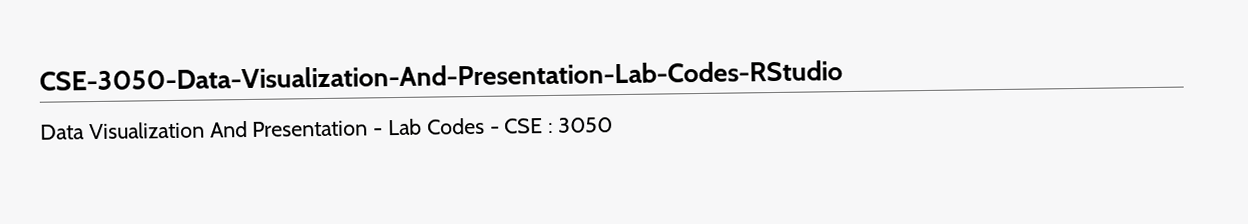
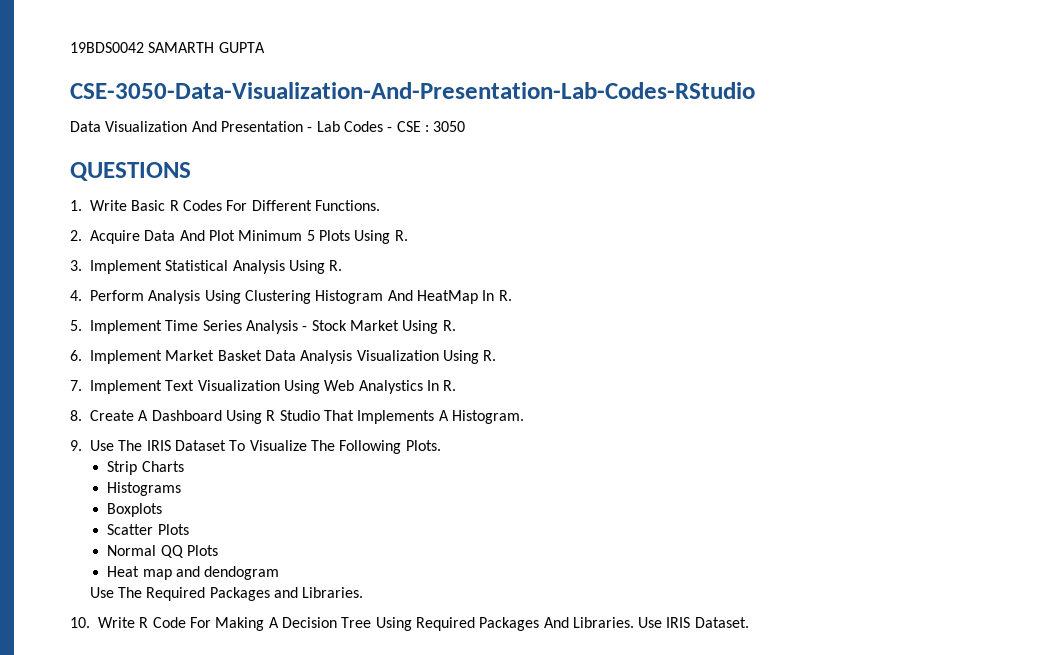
+ 19BDS0042 SAMARTH GUPTA
+ QUESTIONS
+ 1. Write Basic R Codes For Different Functions.
+ 2. Acquire Data And Plot Minimum 5 Plots Using R.
+ 3. Implement Statistical Analysis Using R.
+ 4. Perform Analysis Using Clustering Histogram And HeatMap In R.
+ 5. Implement Time Series Analysis - Stock Market Using R.
+ 6. Implement Market Basket Data Analysis Visualization Using R.
+ 7. Implement Text Visualization Using Web Analystics In R.
+ 8. Create A Dashboard Using R Studio That Implements A Histogram.
+ 9. Use The IRIS Dataset To Visualize The Following Plots.
+ Strip Charts
+ Histograms
+ Boxplots
+ Scatter Plots
+ Normal QQ Plots
+ Heat map and dendogram
+ Use The Required Packages and Libraries.
+ 10. Write R Code For Making A Decision Tree Using Required Packages And Libraries. Use IRIS Dataset.

